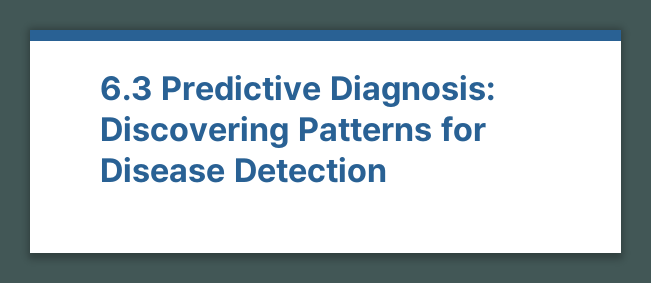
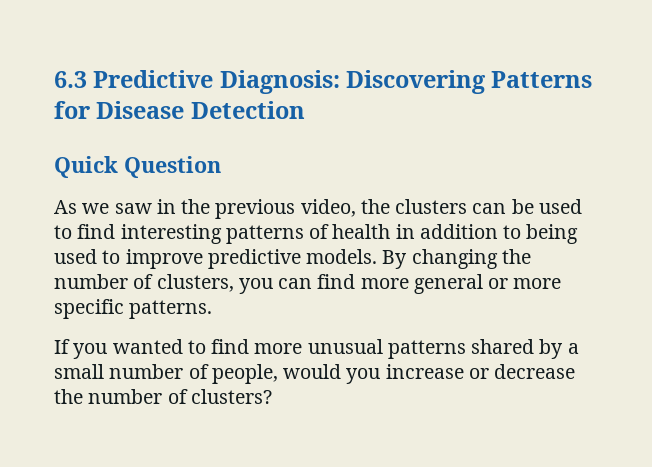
+ Quick Question
+ As we saw in the previous video, the clusters can be used to find interesting patterns of health in addition to being used to improve predictive models. By changing the number of clusters, you can find more general or more specific patterns.
+ If you wanted to find more unusual patterns shared by a small number of people, would you increase or decrease the number of clusters?

